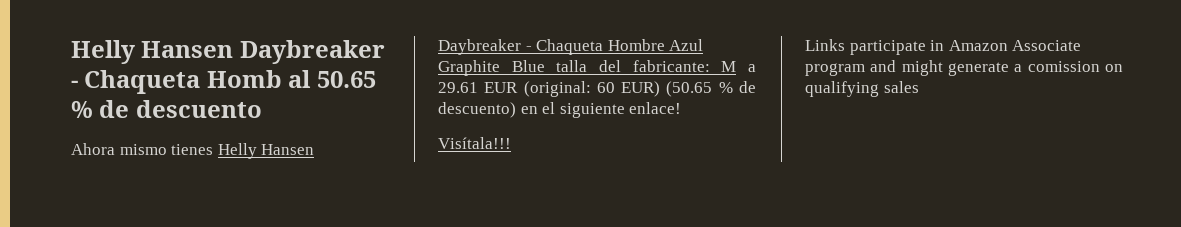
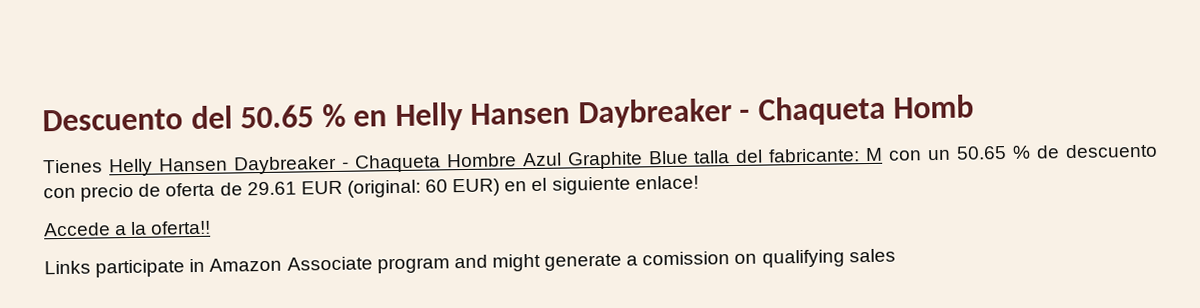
- Helly Hansen Daybreaker - Chaqueta Homb al 50.65 % de descuento
- Ahora mismo tienes Helly Hansen Daybreaker - Chaqueta Hombre Azul Graphite Blue talla del fabricante: M a 29.61 EUR (original: 60 EUR) (50.65 % de descuento) en el siguiente enlace!
+ Descuento del 50.65 % en Helly Hansen Daybreaker - Chaqueta Homb
+ Tienes Helly Hansen Daybreaker - Chaqueta Hombre Azul Graphite Blue talla del fabricante: M con un 50.65 % de descuento con precio de oferta de 29.61 EUR (original: 60 EUR) en el siguiente enlace!
- Visítala!!!
+ Accede a la oferta!!

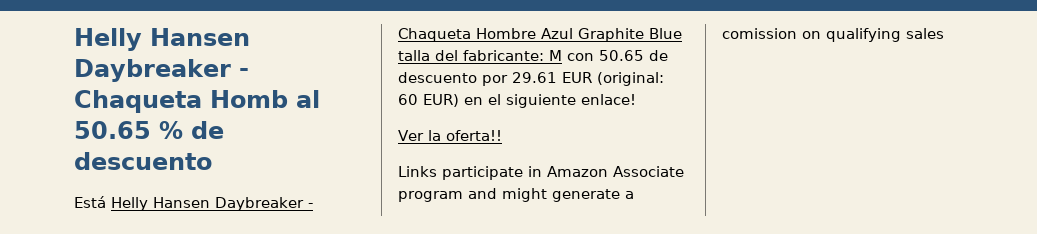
- Descuento del 50.65 % en Helly Hansen Daybreaker - Chaqueta Homb
- Tienes Helly Hansen Daybreaker - Chaqueta Hombre Azul Graphite Blue talla del fabricante: M con un 50.65 % de descuento con precio de oferta de 29.61 EUR (original: 60 EUR) en el siguiente enlace!
+ Helly Hansen Daybreaker - Chaqueta Homb al 50.65 % de descuento
+ Está Helly Hansen Daybreaker - Chaqueta Hombre Azul Graphite Blue talla del fabricante: M con 50.65 de descuento por 29.61 EUR (original: 60 EUR) en el siguiente enlace!
- Accede a la oferta!!
+ Ver la oferta!!

